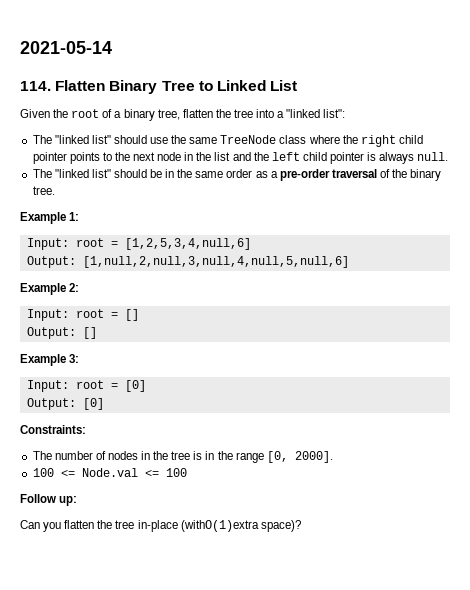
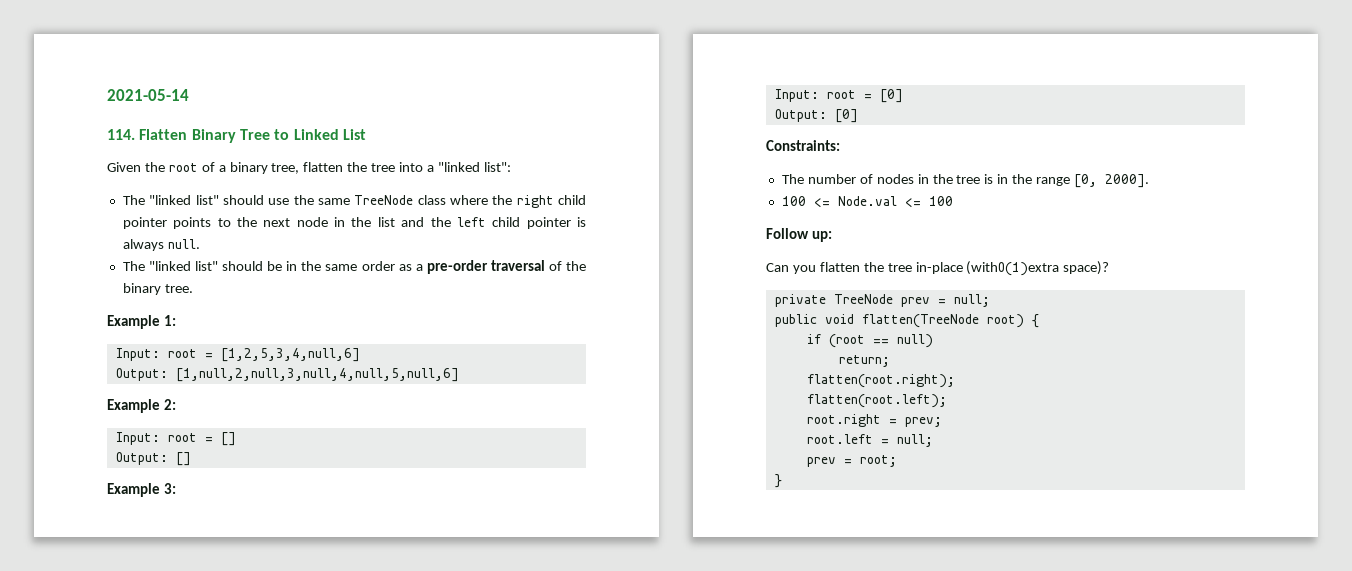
+ private TreeNode prev = null;
+ public void flatten(TreeNode root) {
+ if (root == null)
+ return;
+ flatten(root.right);
+ flatten(root.left);
+ root.right = prev;
+ root.left = null;
+ prev = root;
+ }

